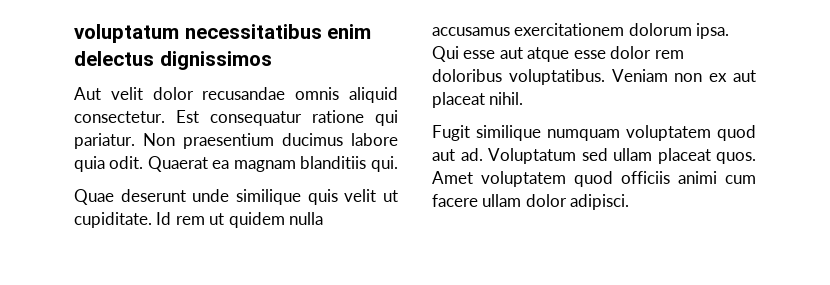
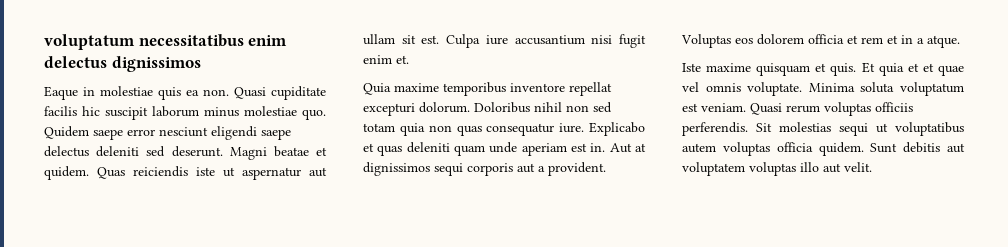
- Aut velit dolor recusandae omnis aliquid consectetur. Est consequatur ratione qui pariatur. Non praesentium ducimus labore quia odit. Quaerat ea magnam blanditiis qui.
- Quae deserunt unde similique quis velit ut cupiditate. Id rem ut quidem nulla accusamus exercitationem dolorum ipsa. Qui esse aut atque esse dolor rem doloribus voluptatibus. Veniam non ex aut placeat nihil.
- Fugit similique numquam voluptatem quod aut ad. Voluptatum sed ullam placeat quos. Amet voluptatem quod officiis animi cum facere ullam dolor adipisci.
+ Eaque in molestiae quis ea non. Quasi cupiditate facilis hic suscipit laborum minus molestiae quo. Quidem saepe error nesciunt eligendi saepe delectus deleniti sed deserunt. Magni beatae et quidem. Quas reiciendis iste ut aspernatur aut ullam sit est. Culpa iure accusantium nisi fugit enim et.
+ Quia maxime temporibus inventore repellat excepturi dolorum. Doloribus nihil non sed totam quia non quas consequatur iure. Explicabo et quas deleniti quam unde aperiam est in. Aut at dignissimos sequi corporis aut a provident. Voluptas eos dolorem officia et rem et in a atque.
+ Iste maxime quisquam et quis. Et quia et et quae vel omnis voluptate. Minima soluta voluptatum est veniam. Quasi rerum voluptas officiis perferendis. Sit molestias sequi ut voluptatibus autem voluptas officia quidem. Sunt debitis aut voluptatem voluptas illo aut velit.

